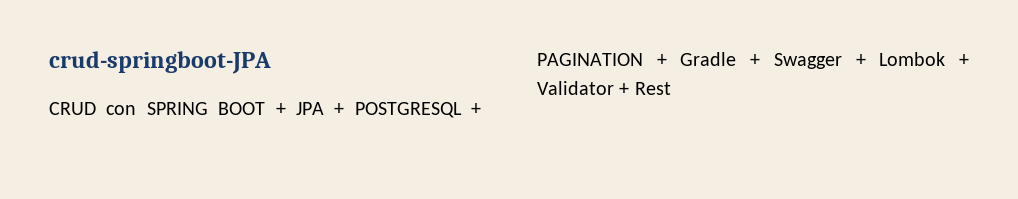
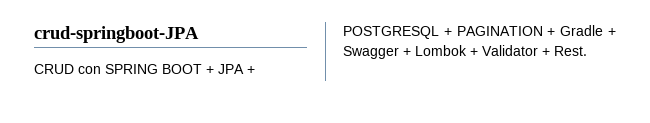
- CRUD con SPRING BOOT + JPA + POSTGRESQL + PAGINATION + Gradle + Swagger + Lombok + Validator + Rest
+ CRUD con SPRING BOOT + JPA + POSTGRESQL + PAGINATION + Gradle + Swagger + Lombok + Validator + Rest.

